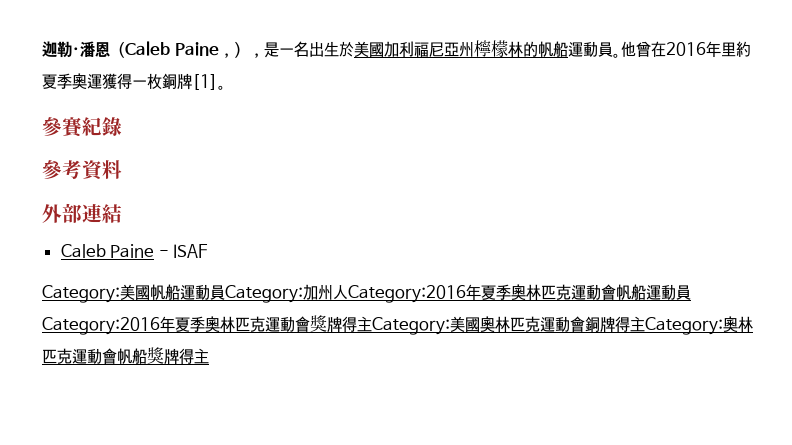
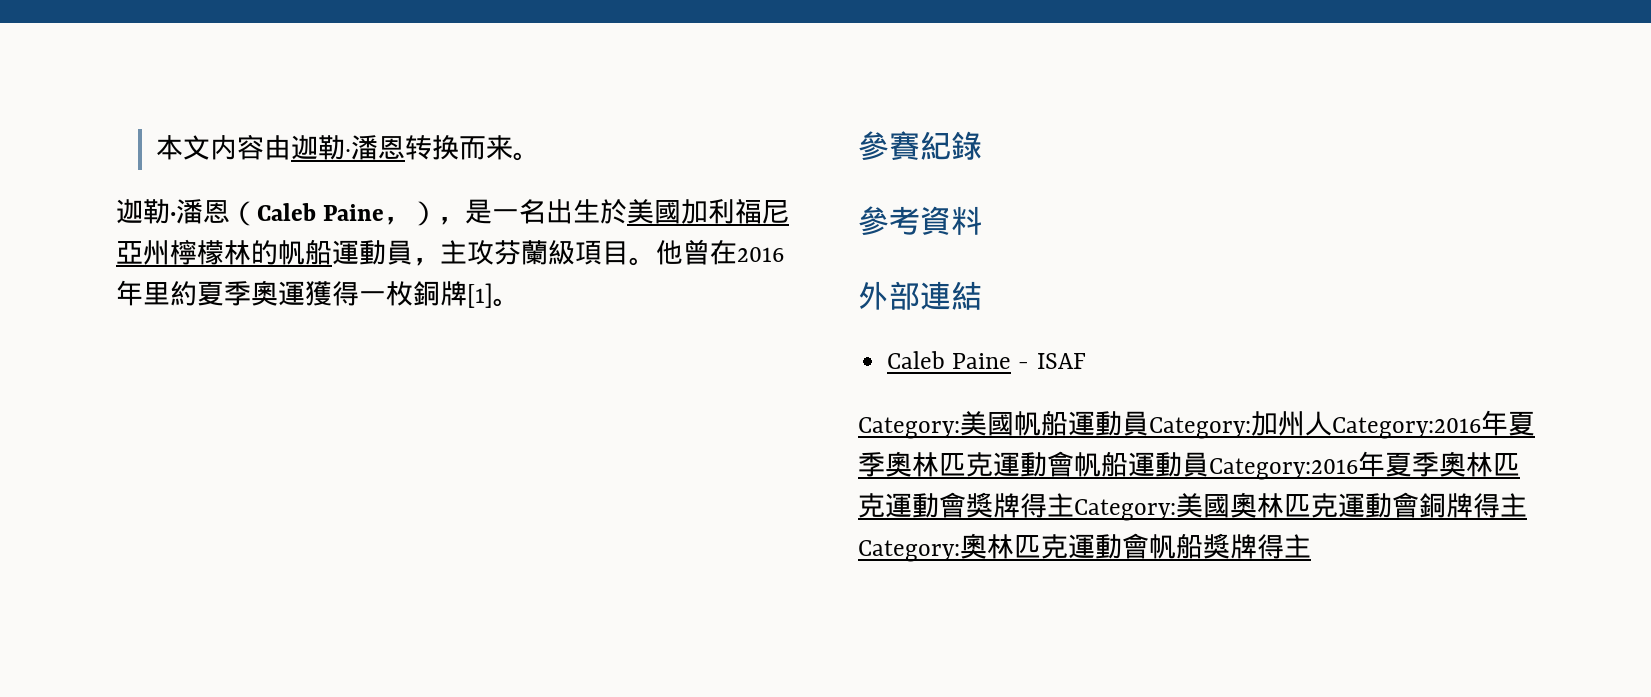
+ 本文内容由迦勒·潘恩转换而来。
- 迦勒·潘恩（Caleb Paine，），是一名出生於美國加利福尼亞州檸檬林的帆船運動員。
+ 迦勒·潘恩（Caleb Paine，），是一名出生於美國加利福尼亞州檸檬林的帆船運動員，主攻芬蘭級項目。

